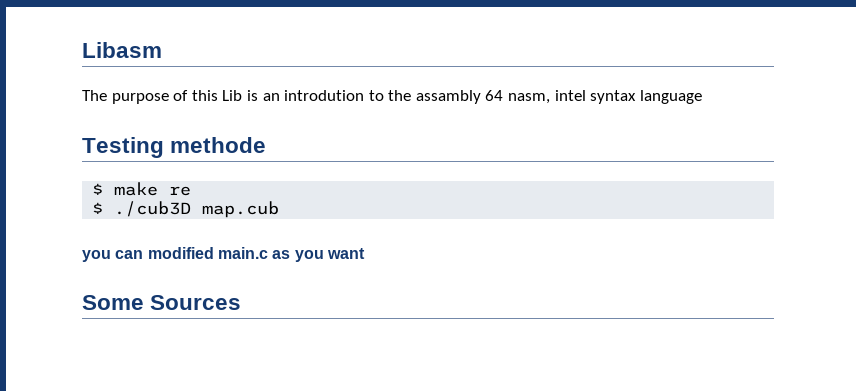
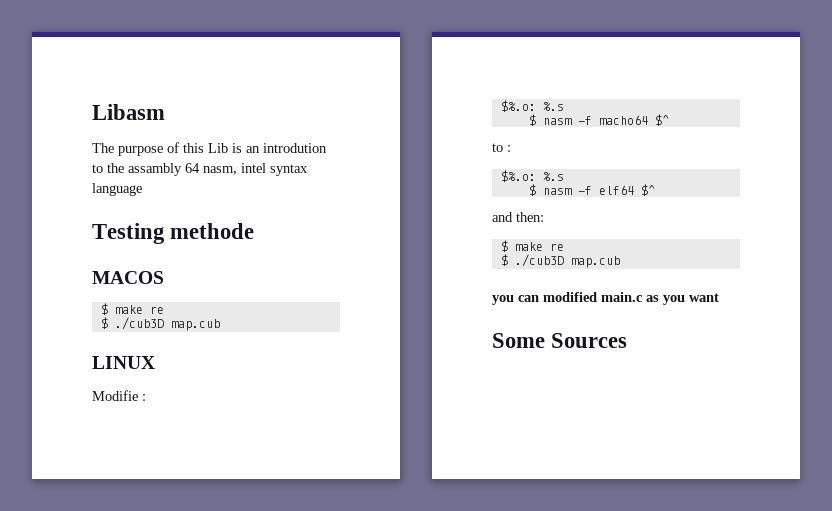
+ MACOS
+ $ make re
+ $ ./cub3D map.cub
+ LINUX
+ Modifie :
+ $%.o: %.s
+ $ nasm -f macho64 $^
+ to :
+ $%.o: %.s
+ $ nasm -f elf64 $^
+ and then:

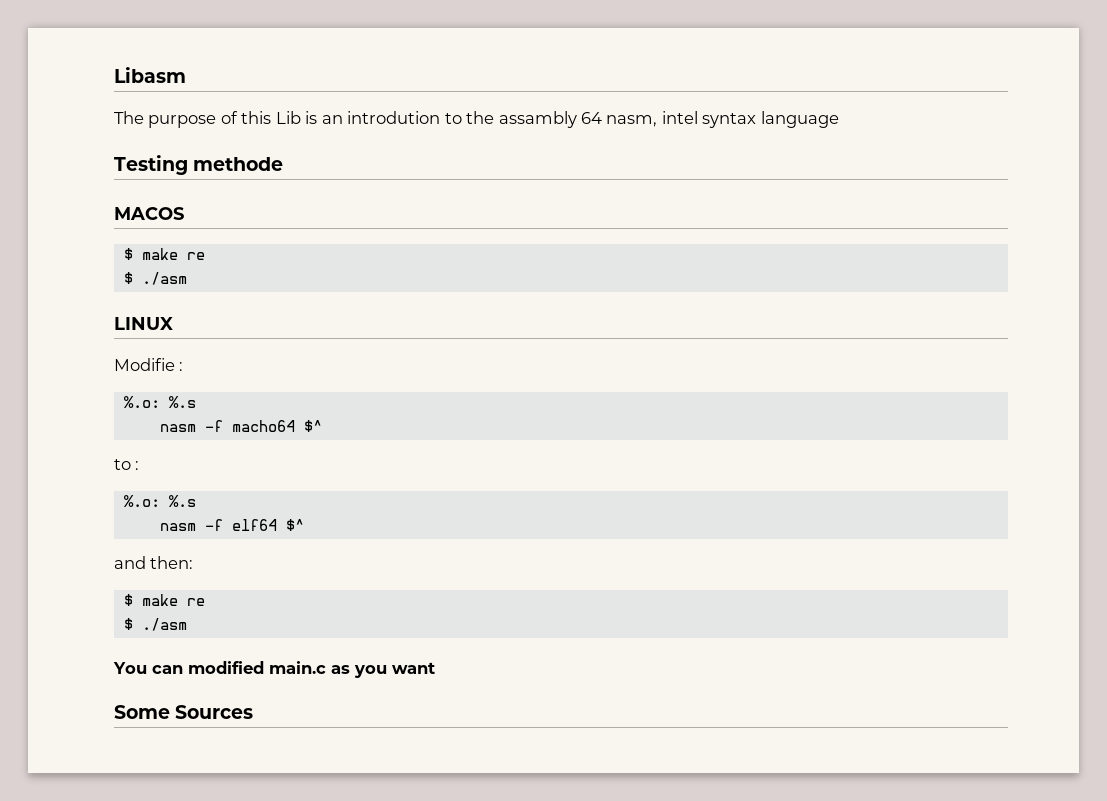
  MACOS
  $ make re
- $ ./cub3D map.cub
+ $ ./asm
  Modifie :
- $%.o: %.s
- $ nasm -f macho64 $^
+ %.o: %.s
+ nasm -f macho64 $^
  to :
- $%.o: %.s
- $ nasm -f elf64 $^
+ %.o: %.s
+ nasm -f elf64 $^
  and then:
  $ make re
- $ ./cub3D map.cub
- you can modified main.c as you want
+ $ ./asm
+ You can modified main.c as you want

